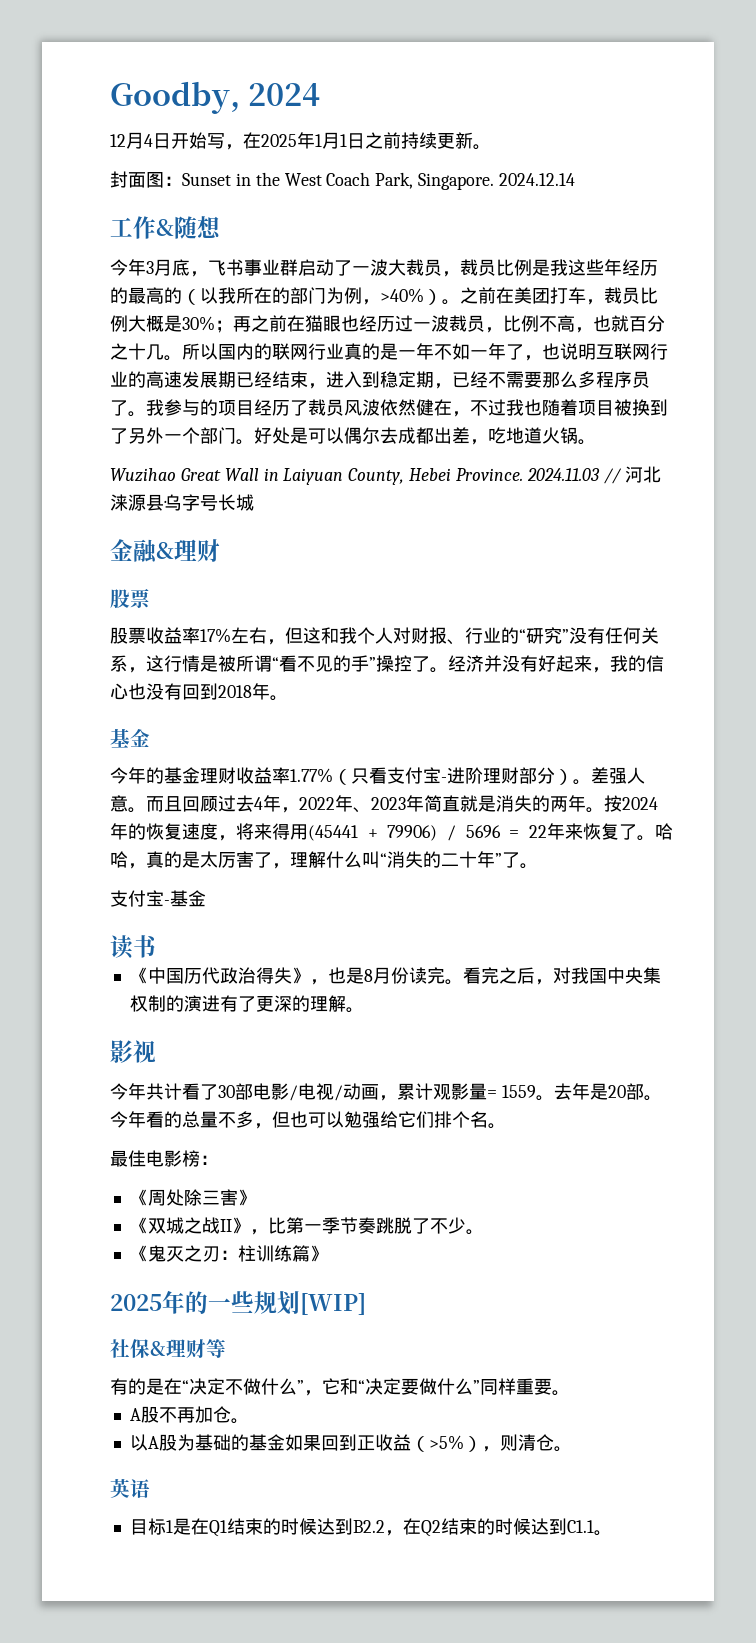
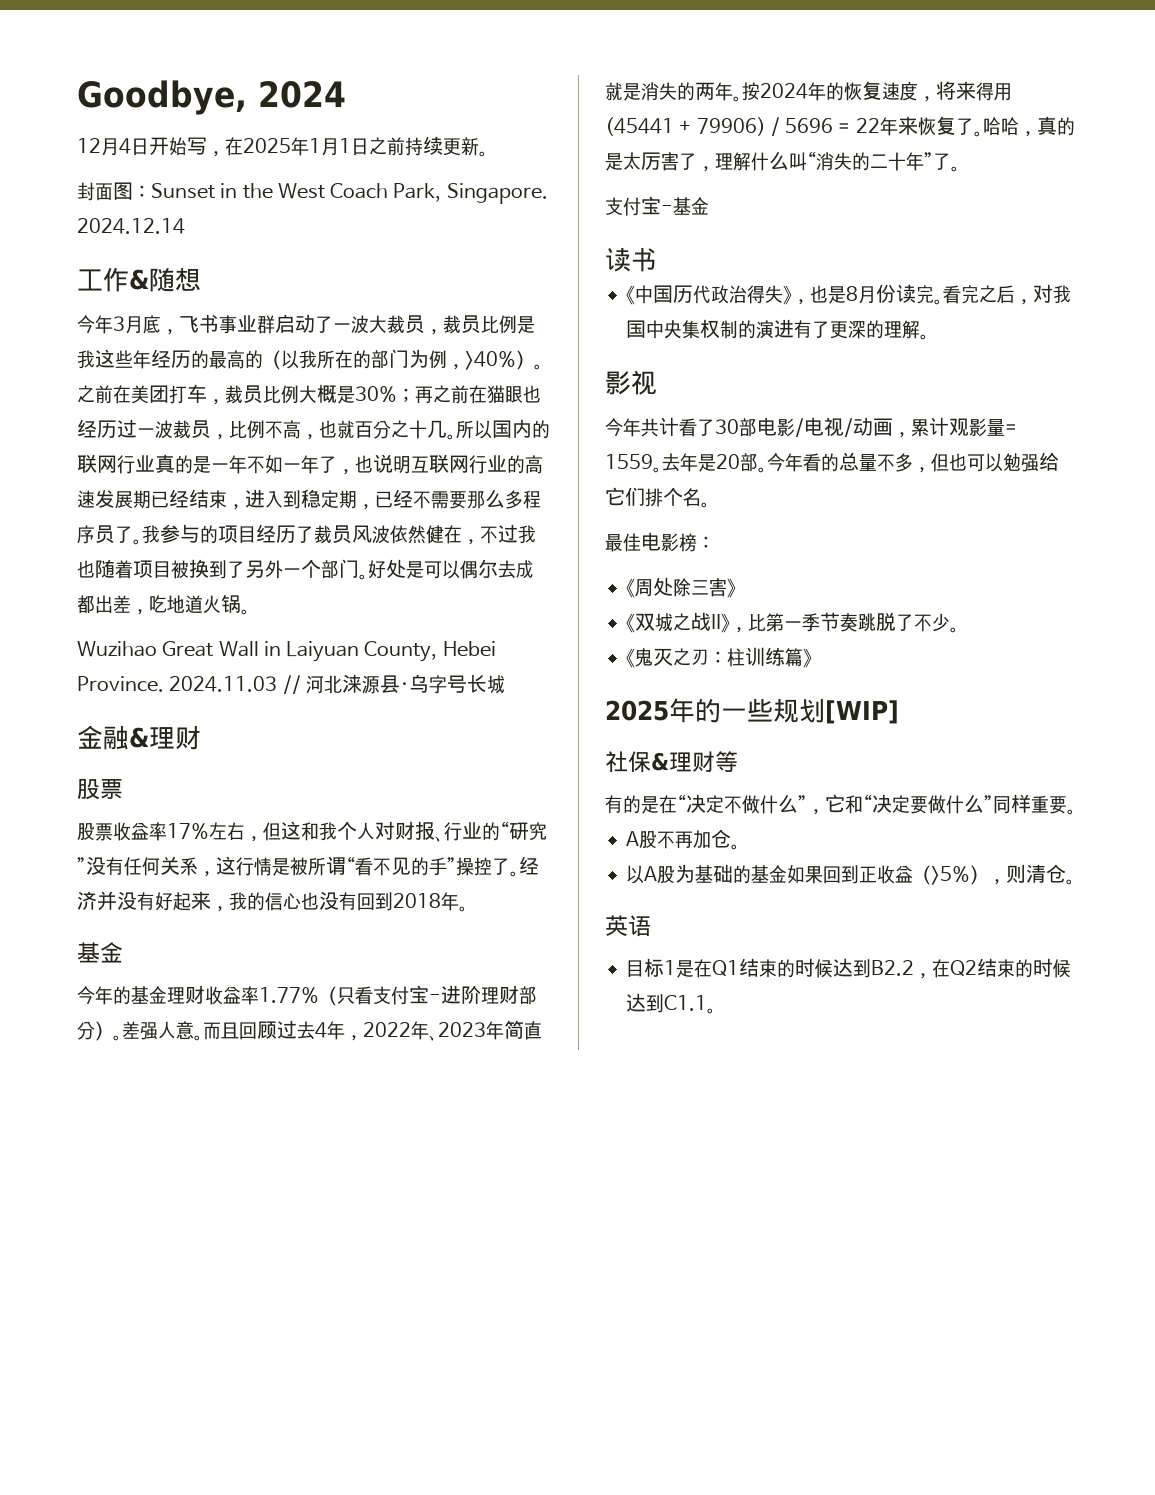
- Goodby, 2024
+ Goodbye, 2024

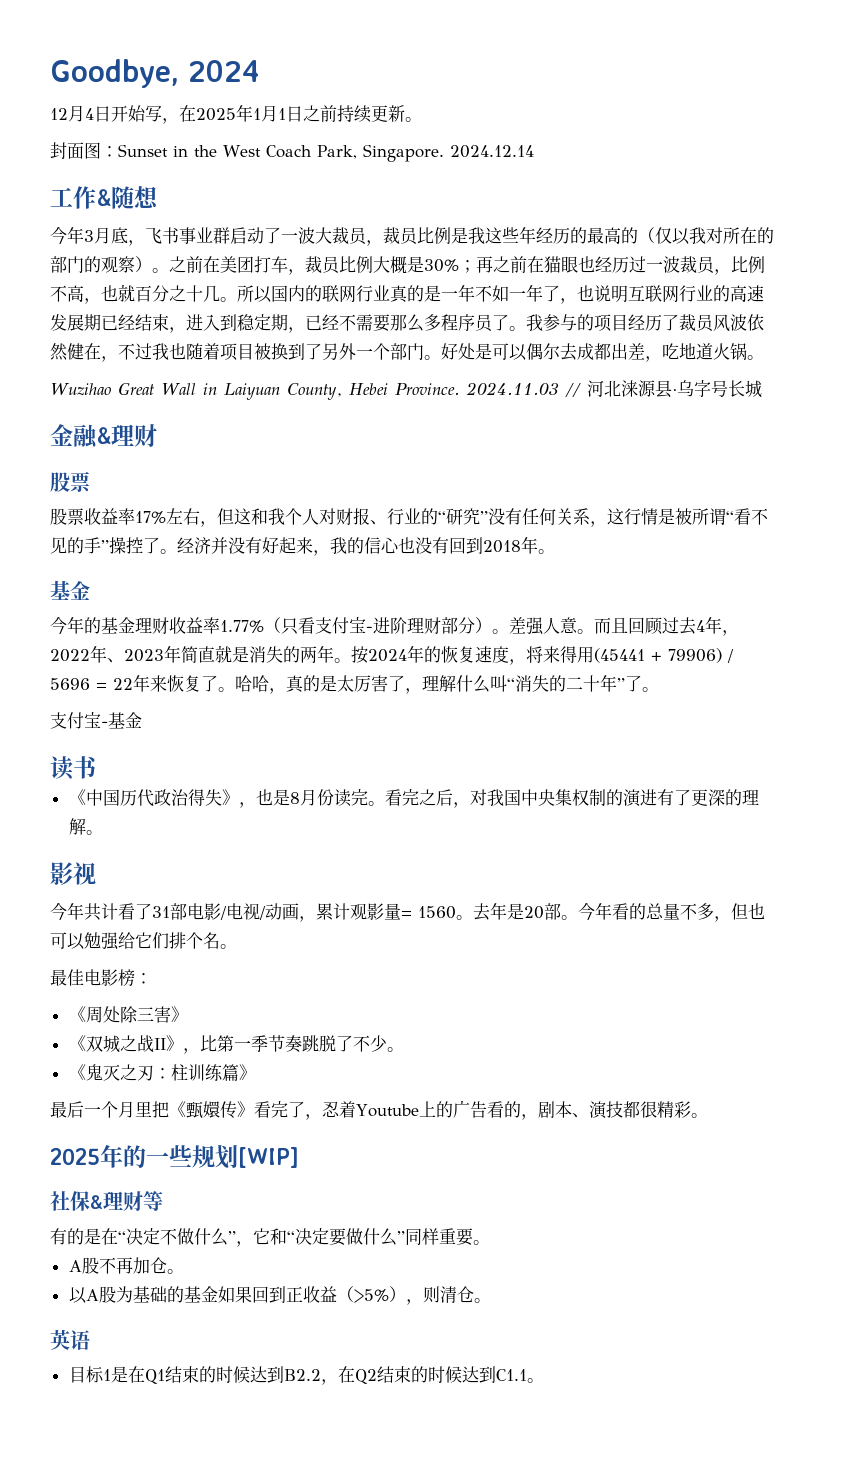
- 今年3月底，飞书事业群启动了一波大裁员，裁员比例是我这些年经历的最高的（以我所在的部门为例，>40%）。
+ 今年3月底，飞书事业群启动了一波大裁员，裁员比例是我这些年经历的最高的（仅以我对所在的部门的观察）。
- 今年共计看了30部电影/电视/动画，累计观影量= 1559。
+ 今年共计看了31部电影/电视/动画，累计观影量= 1560。
+ 最后一个月里把《甄嬛传》看完了，忍着Youtube上的广告看的，剧本、演技都很精彩。

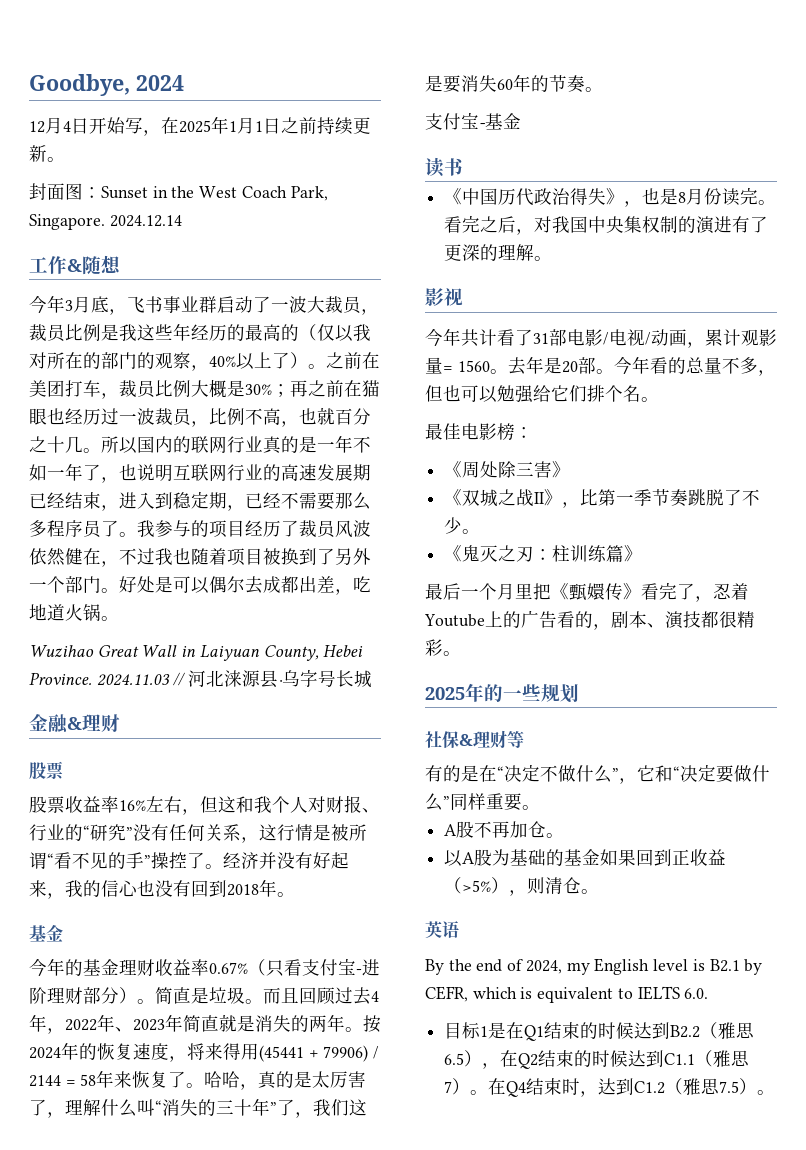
- 今年3月底，飞书事业群启动了一波大裁员，裁员比例是我这些年经历的最高的（仅以我对所在的部门的观察）。
+ 今年3月底，飞书事业群启动了一波大裁员，裁员比例是我这些年经历的最高的（仅以我对所在的部门的观察，40%以上了）。
- 股票收益率17%左右，但这和我个人对财报、行业的“研究”没有任何关系，这行情是被所谓“看不见的手”操控了。
+ 股票收益率16%左右，但这和我个人对财报、行业的“研究”没有任何关系，这行情是被所谓“看不见的手”操控了。
- 今年的基金理财收益率1.77%（只看支付宝-进阶理财部分）。
+ 今年的基金理财收益率0.67%（只看支付宝-进阶理财部分）。
- 差强人意。
+ 简直是垃圾。
- 按2024年的恢复速度，将来得用(45441 + 79906) / 5696 = 22年来恢复了。
+ 按2024年的恢复速度，将来得用(45441 + 79906) / 2144 = 58年来恢复了。
- 哈哈，真的是太厉害了，理解什么叫“消失的二十年”了。
+ 哈哈，真的是太厉害了，理解什么叫“消失的三十年”了，我们这是要消失60年的节奏。
- 2025年的一些规划[WIP]
+ 2025年的一些规划
+ By the end of 2024, my English level is B2.1 by CEFR, which is equivalent to IELTS 6.0.
- 目标1是在Q1结束的时候达到B2.2，在Q2结束的时候达到C1.1。
+ 目标1是在Q1结束的时候达到B2.2（雅思6.5），在Q2结束的时候达到C1.1（雅思7）。在Q4结束时，达到C1.2（雅思7.5）。

